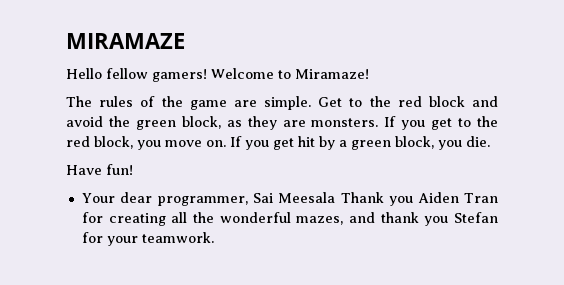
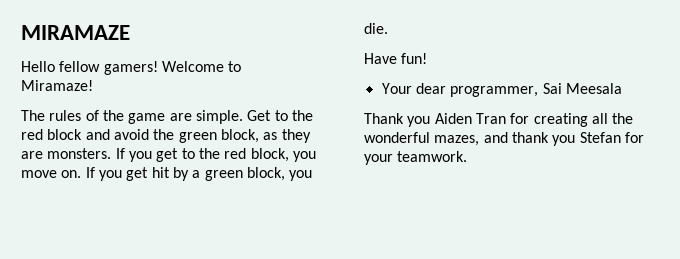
- Your dear programmer, Sai Meesala Thank you Aiden Tran for creating all the wonderful mazes, and thank you Stefan for your teamwork.
+ Your dear programmer, Sai Meesala
+ Thank you Aiden Tran for creating all the wonderful mazes, and thank you Stefan for your teamwork.

